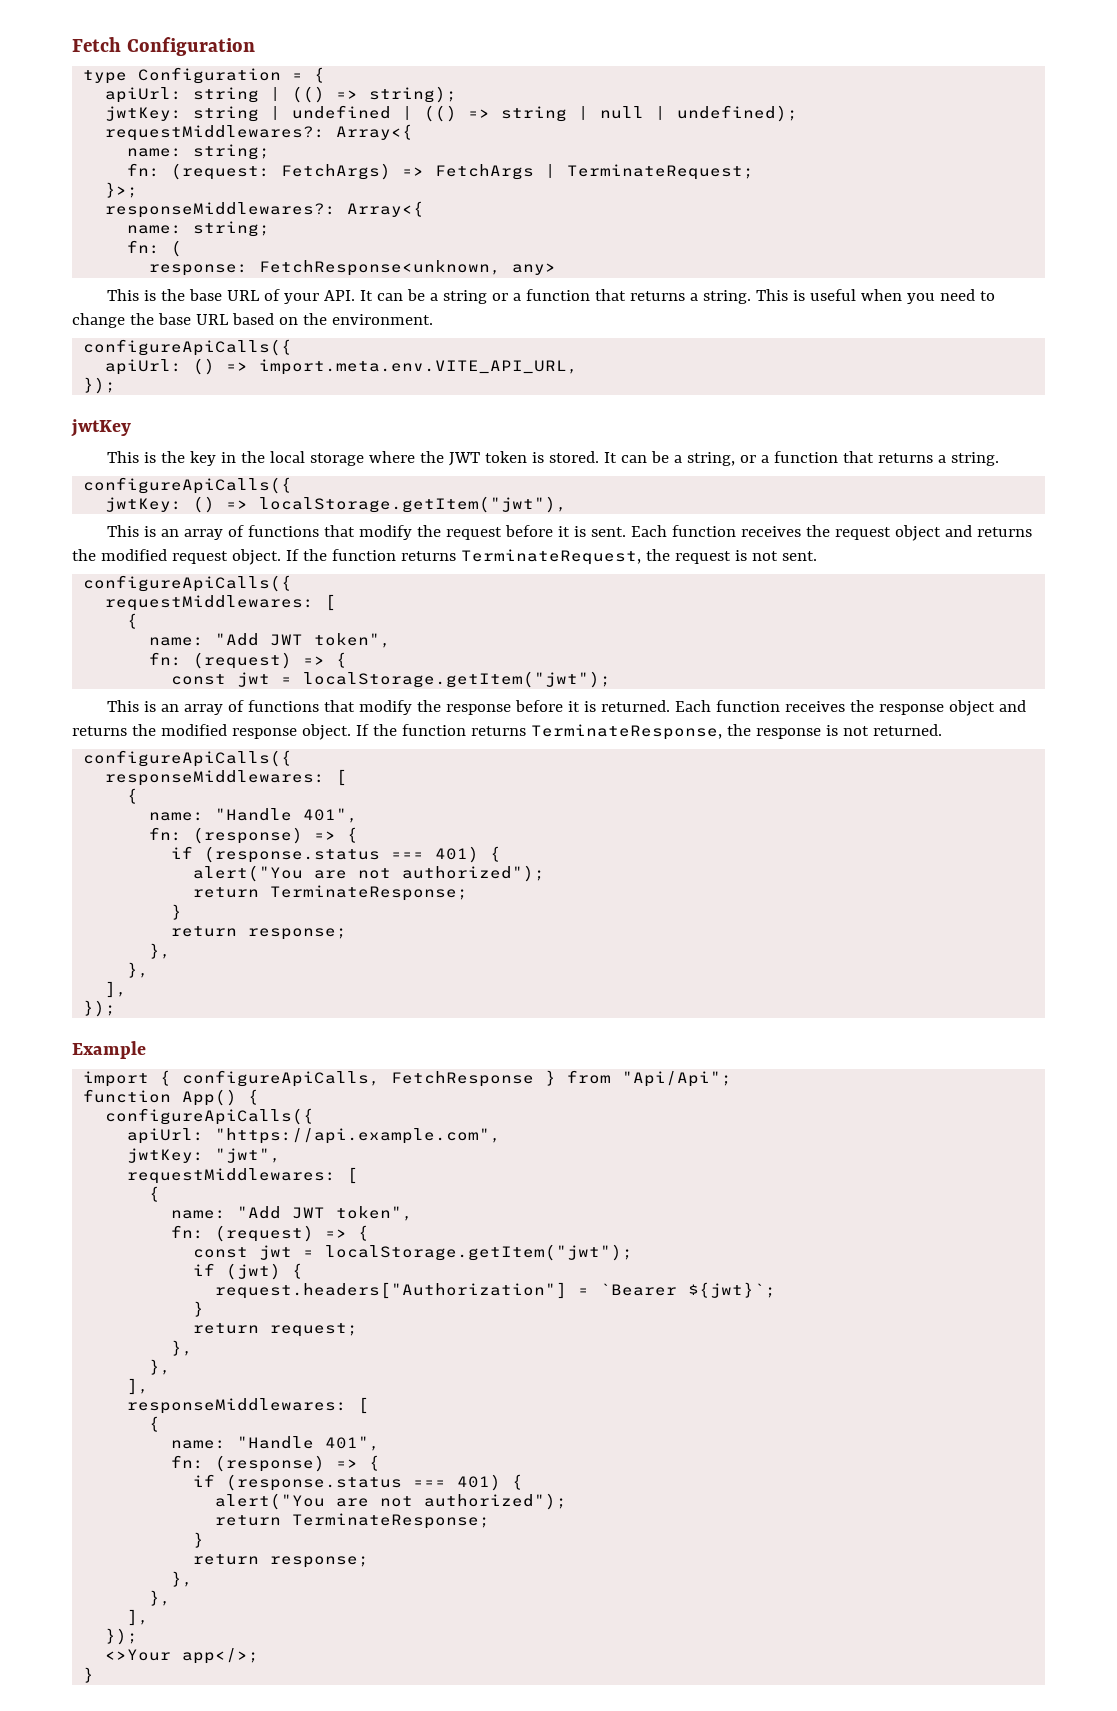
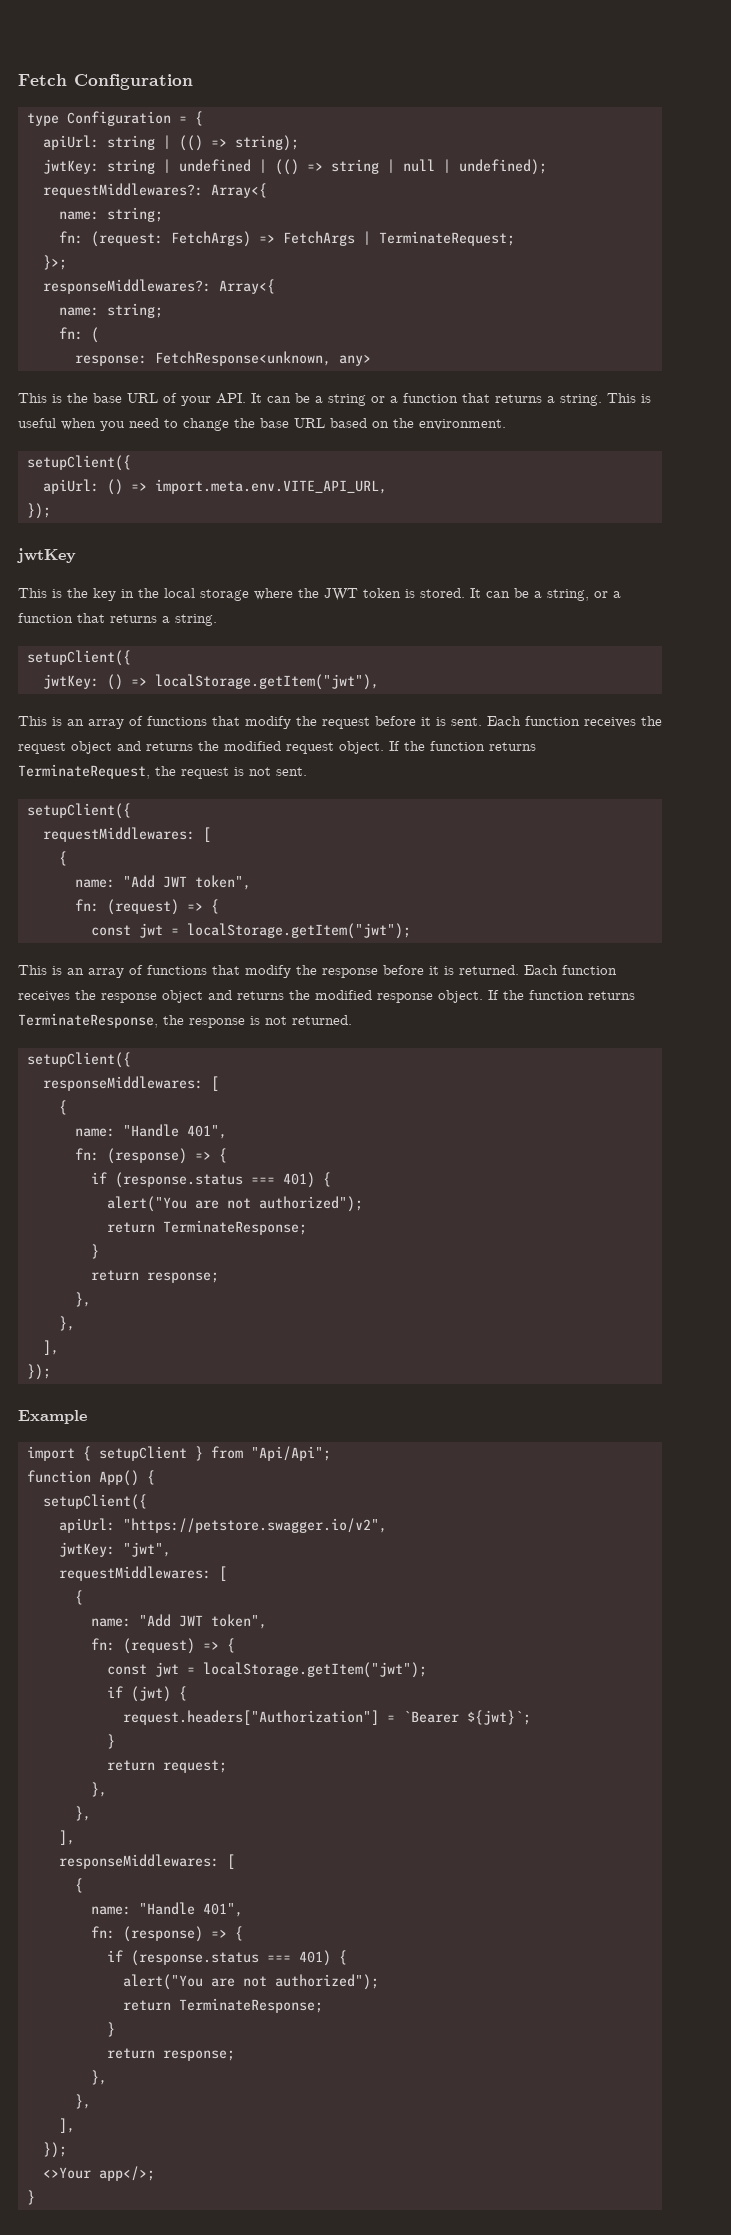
  This is useful when you need to change the base URL based on the environment.
- configureApiCalls({
+ setupClient({
  It can be a string, or a function that returns a string.
- configureApiCalls({
+ setupClient({
  If the function returns TerminateRequest, the request is not sent.
- configureApiCalls({
+ setupClient({
  If the function returns TerminateResponse, the response is not returned.
- configureApiCalls({
+ setupClient({
- import { configureApiCalls, FetchResponse } from "Api/Api";
+ import { setupClient } from "Api/Api";
  function App() {
- configureApiCalls({
- apiUrl: "https://api.example.com",
+ setupClient({
+ apiUrl: "https://petstore.swagger.io/v2",

